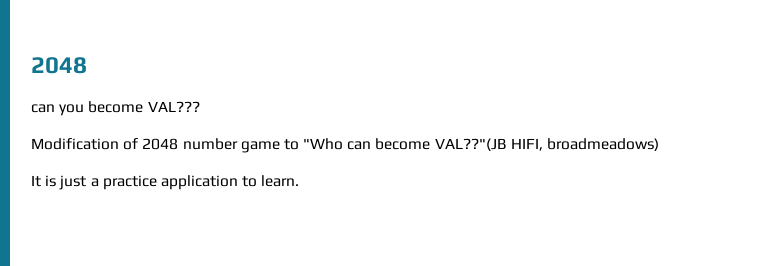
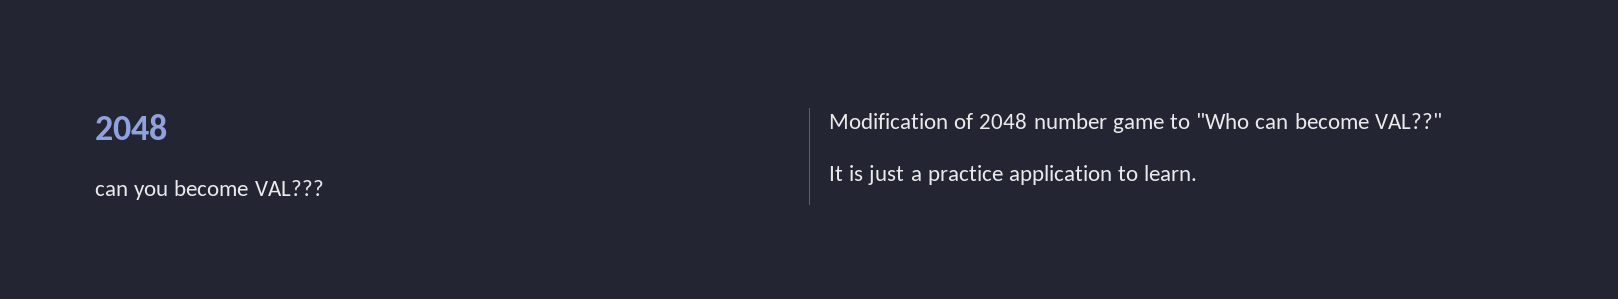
- Modification of 2048 number game to "Who can become VAL??"(JB HIFI, broadmeadows)
+ Modification of 2048 number game to "Who can become VAL??"

